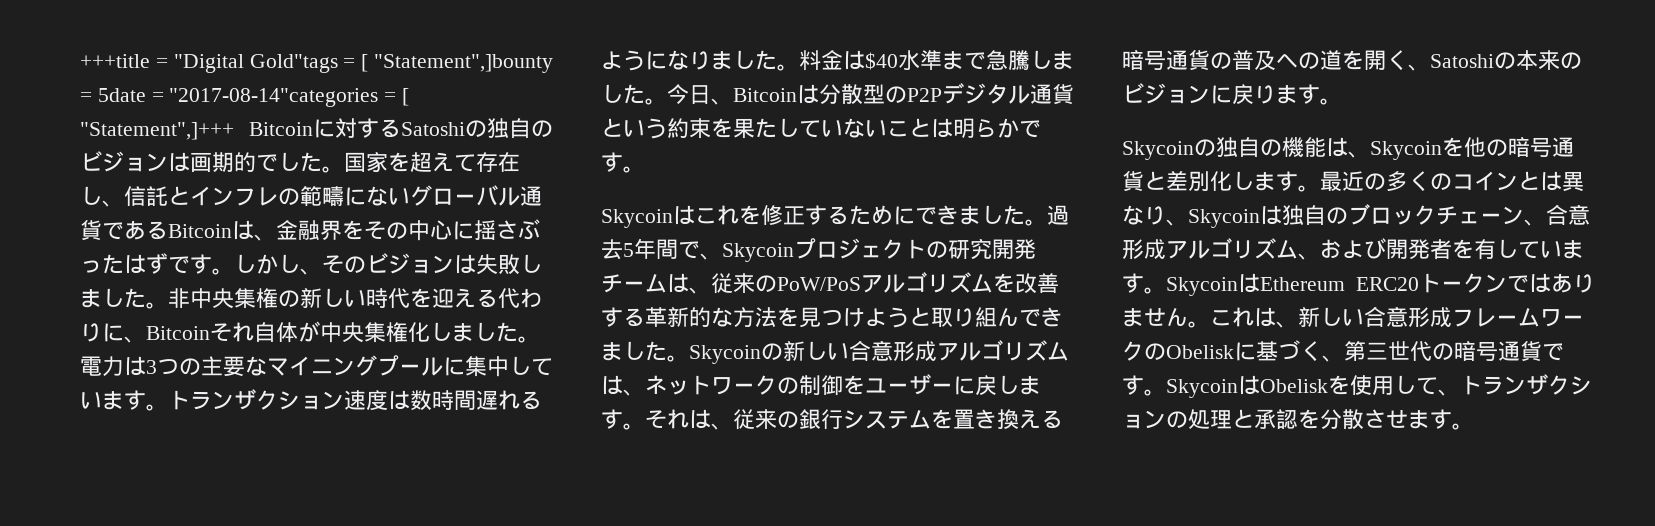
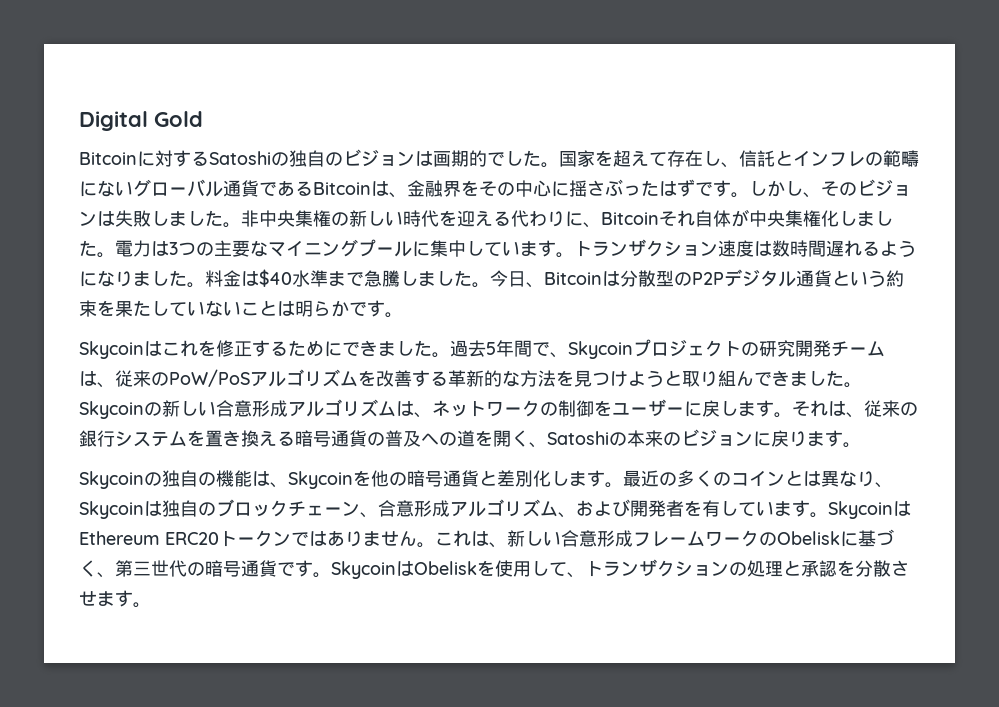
- +++title = "Digital Gold"tags = [ "Statement",]bounty = 5date = "2017-08-14"categories = [ "Statement",]+++ Bitcoinに対するSatoshiの独自のビジョンは画期的でした。
+ Digital Gold
+ Bitcoinに対するSatoshiの独自のビジョンは画期的でした。

